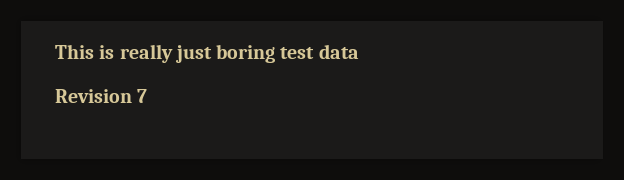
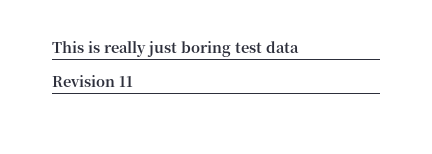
- Revision 7
+ Revision 11

